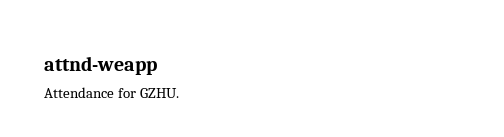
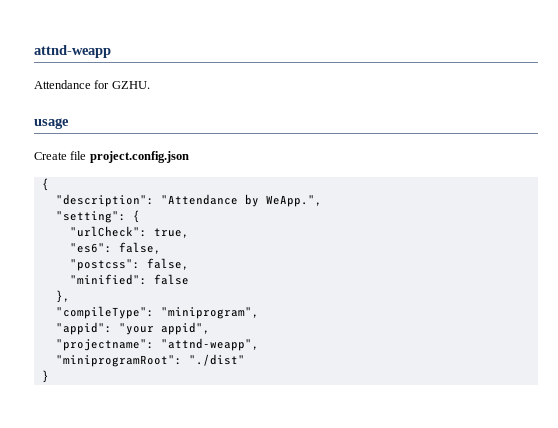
+ usage
+ Create file project.config.json
+ {
+ "description": "Attendance by WeApp.",
+ "setting": {
+ "urlCheck": true,
+ "es6": false,
+ "postcss": false,
+ "minified": false
+ },
+ "compileType": "miniprogram",
+ "appid": "your appid",
+ "projectname": "attnd-weapp",
+ "miniprogramRoot": "./dist"
+ }

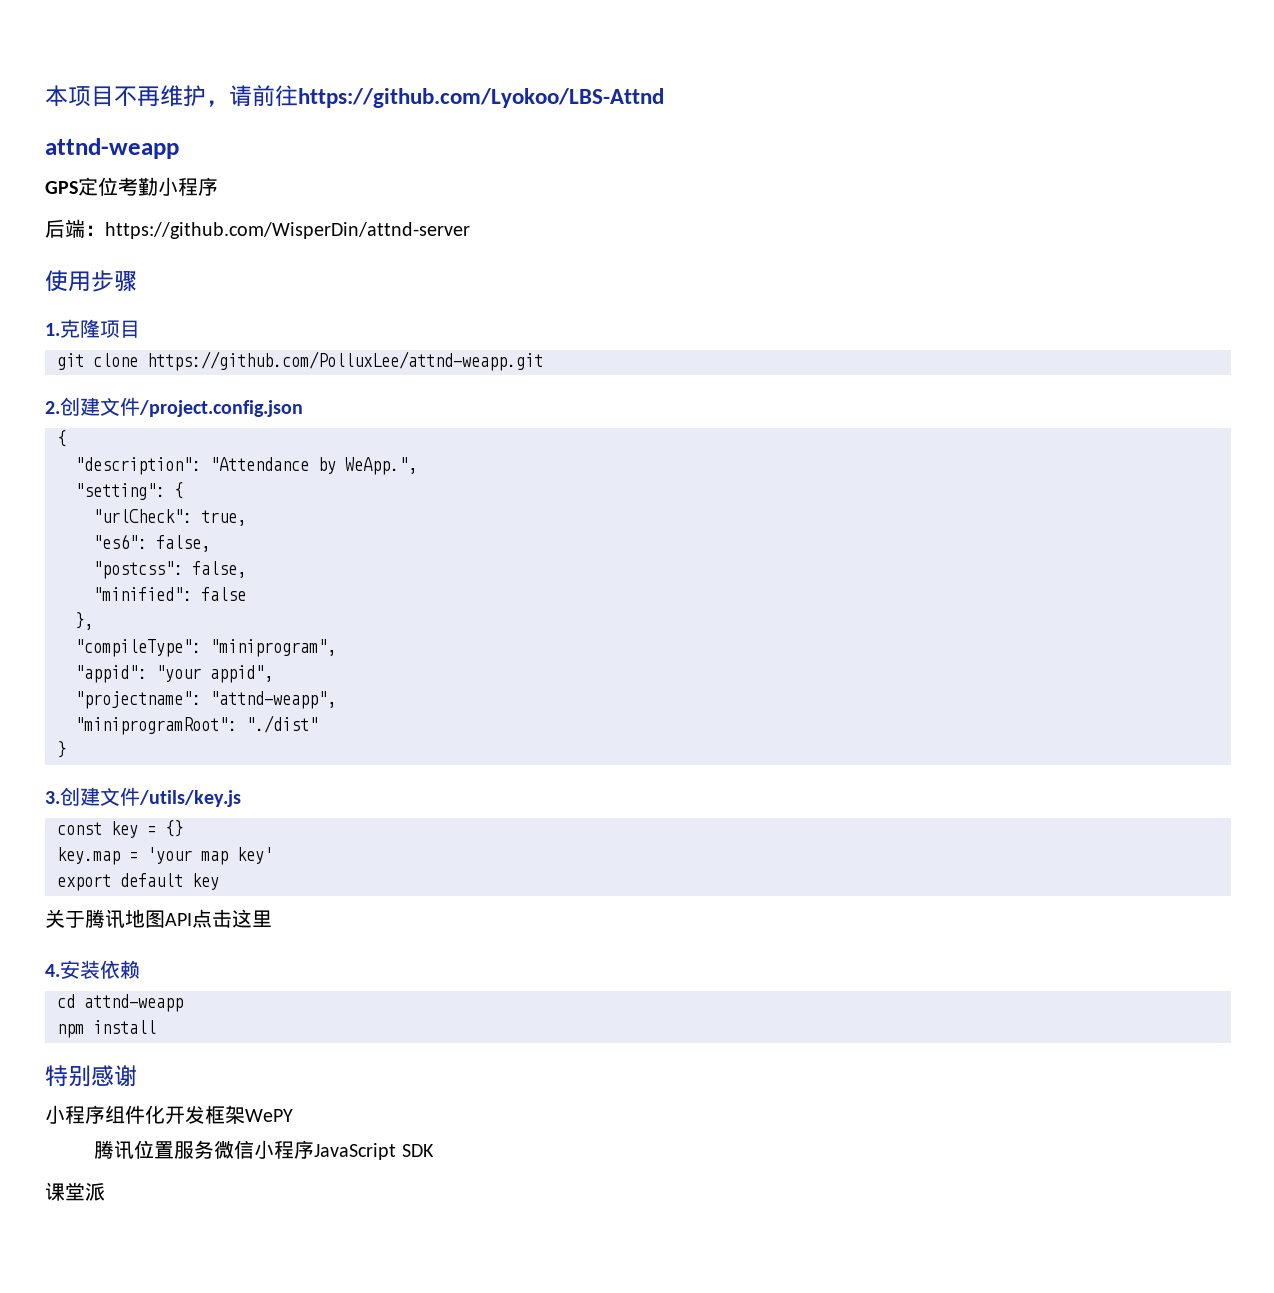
+ 本项目不再维护，请前往https://github.com/Lyokoo/LBS-Attnd
  attnd-weapp
- Attendance for GZHU.
- usage
- Create file project.config.json
+ GPS定位考勤小程序
+ 后端：https://github.com/WisperDin/attnd-server
+ 使用步骤
+ 1.克隆项目
+ git clone https://github.com/PolluxLee/attnd-weapp.git
+ 2.创建文件/project.config.json
+ 3.创建文件/utils/key.js
+ const key = {}
+ key.map = 'your map key'
+ export default key
+ 关于腾讯地图API点击这里
+ 4.安装依赖
+ cd attnd-weapp
+ npm install
+ 特别感谢
+ 小程序组件化开发框架WePY
+ 腾讯位置服务微信小程序JavaScript SDK
+ 课堂派

